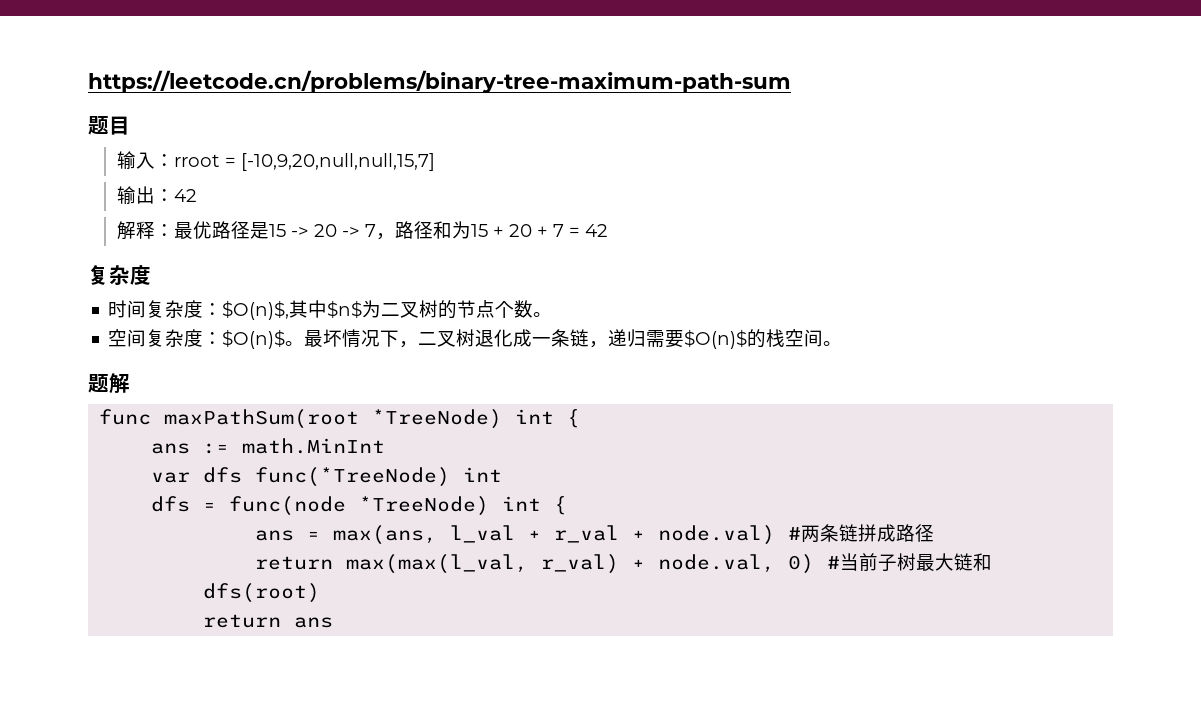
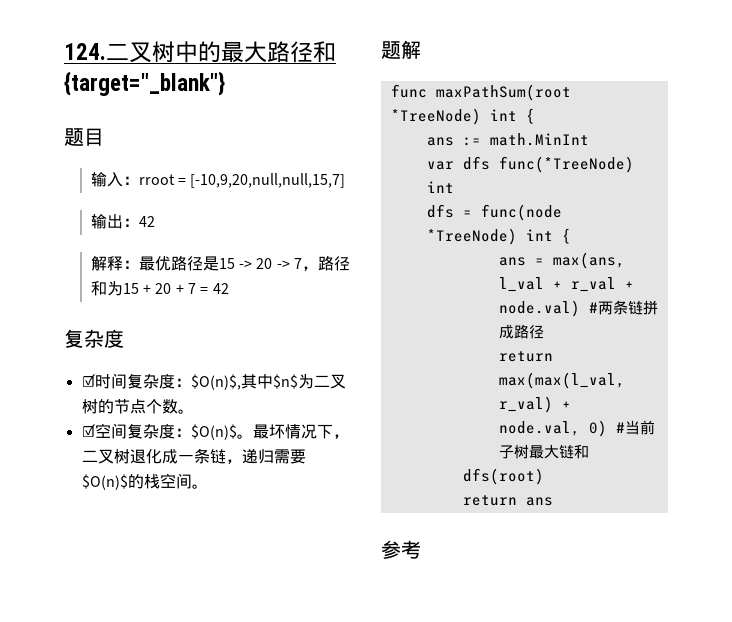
- https://leetcode.cn/problems/binary-tree-maximum-path-sum
+ 124.二叉树中的最大路径和{target="_blank"}
- 时间复杂度：$O(n)$,其中$n$为二叉树的节点个数。
+ ☑时间复杂度：$O(n)$,其中$n$为二叉树的节点个数。
- 空间复杂度：$O(n)$。
+ ☑空间复杂度：$O(n)$。
+ 参考

